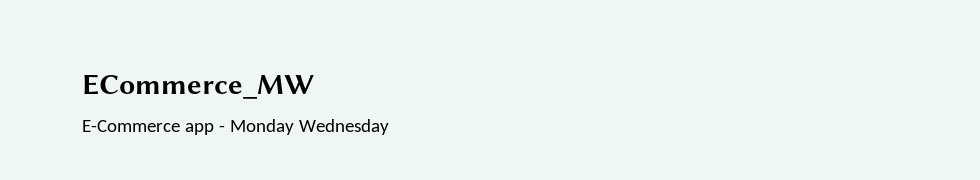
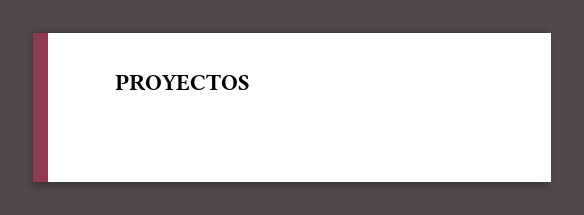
- ECommerce_MW
- E-Commerce app - Monday Wednesday
+ PROYECTOS

